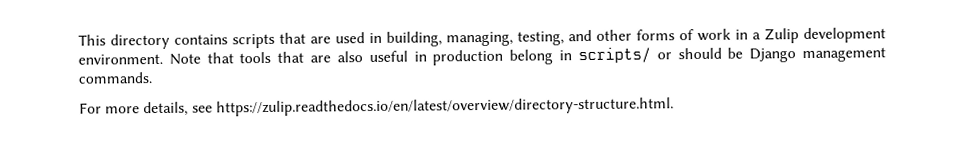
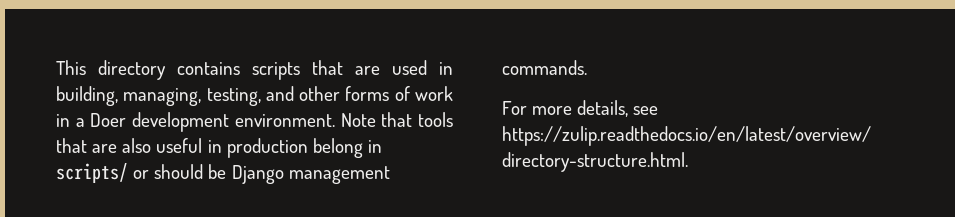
- This directory contains scripts that are used in building, managing, testing, and other forms of work in a Zulip development environment.
+ This directory contains scripts that are used in building, managing, testing, and other forms of work in a Doer development environment.

